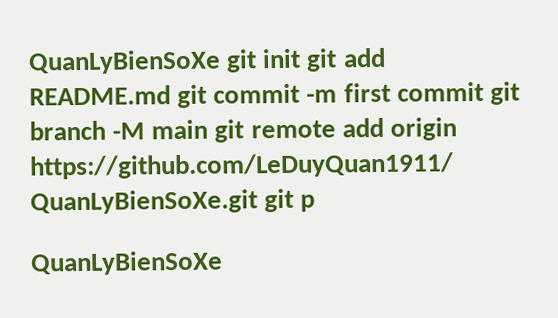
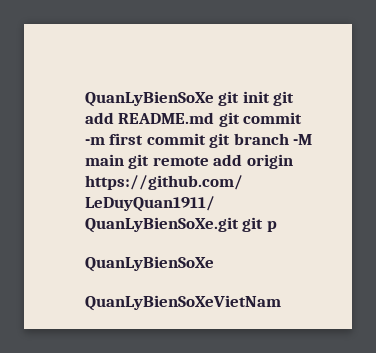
+ QuanLyBienSoXeVietNam

